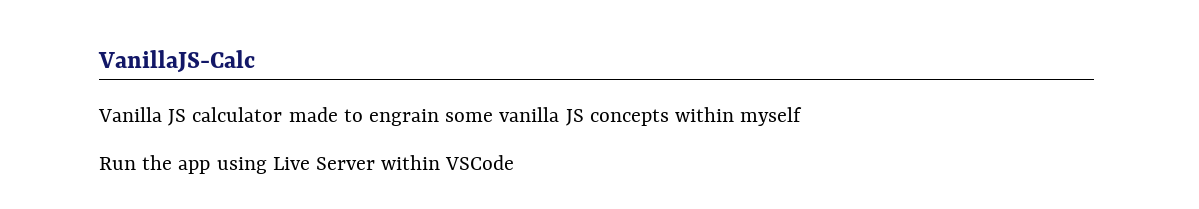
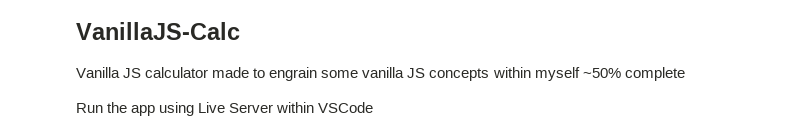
- Vanilla JS calculator made to engrain some vanilla JS concepts within myself
+ Vanilla JS calculator made to engrain some vanilla JS concepts within myself ~50% complete

